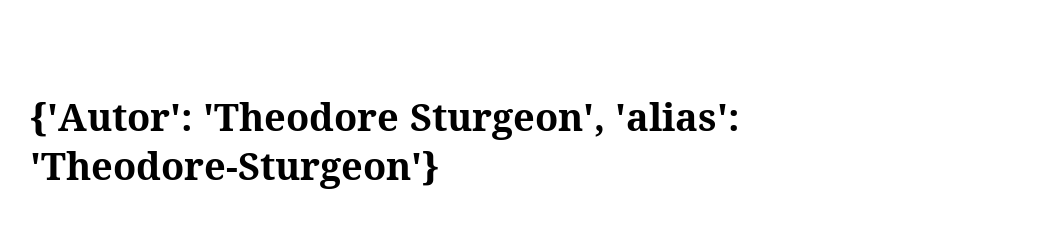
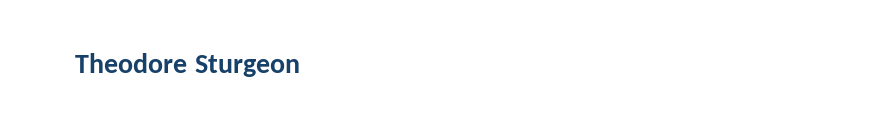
- {'Autor': 'Theodore Sturgeon', 'alias': 'Theodore-Sturgeon'}
+ Theodore Sturgeon

